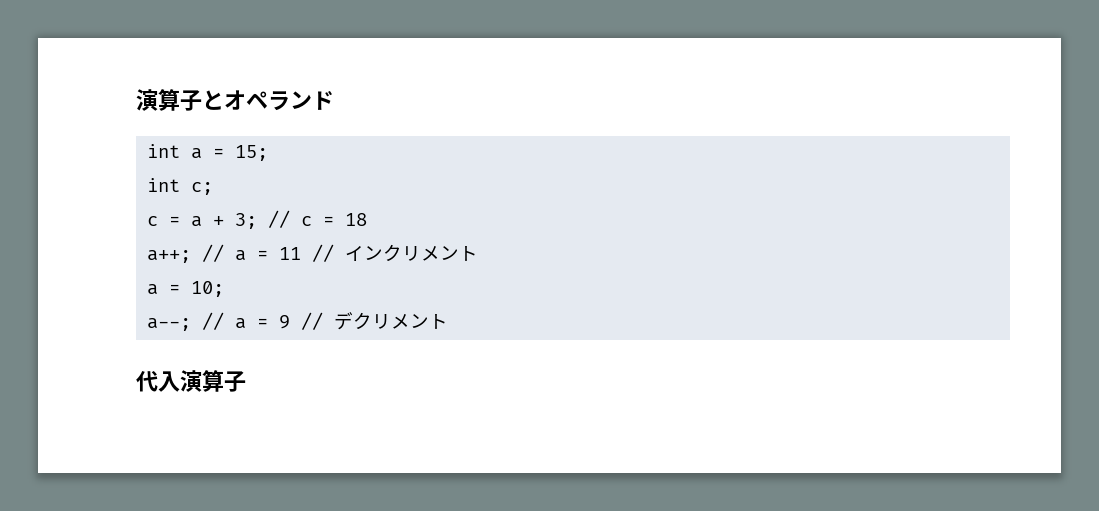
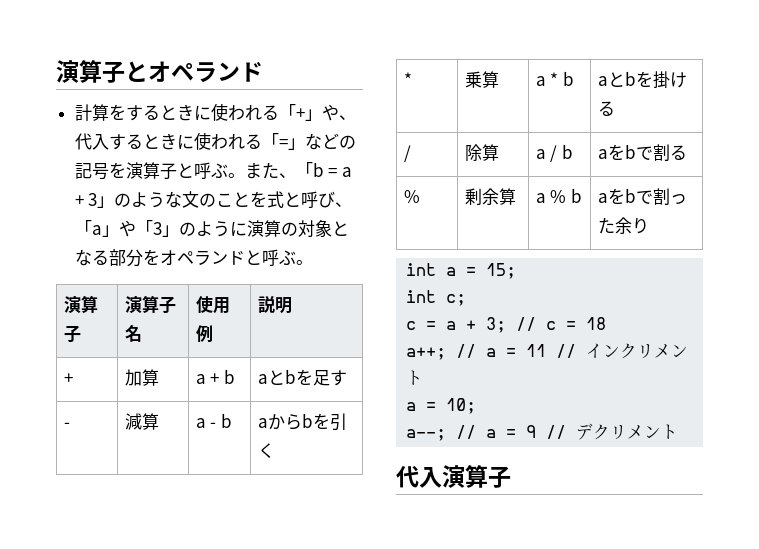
+ 計算をするときに使われる「+」や、代入するときに使われる「=」などの記号を演算子と呼ぶ。また、「b = a + 3」のような文のことを式と呼び、「a」や「3」のように演算の対象となる部分をオペランドと呼ぶ。
+ 演算子 | 演算子名 | 使用例 | 説明
+ + | 加算 | a + b | aとbを足す
+ - | 減算 | a - b | aからbを引く
+ * | 乗算 | a * b | aとbを掛ける
+ / | 除算 | a / b | aをbで割る
+ % | 剰余算 | a % b | aをbで割った余り

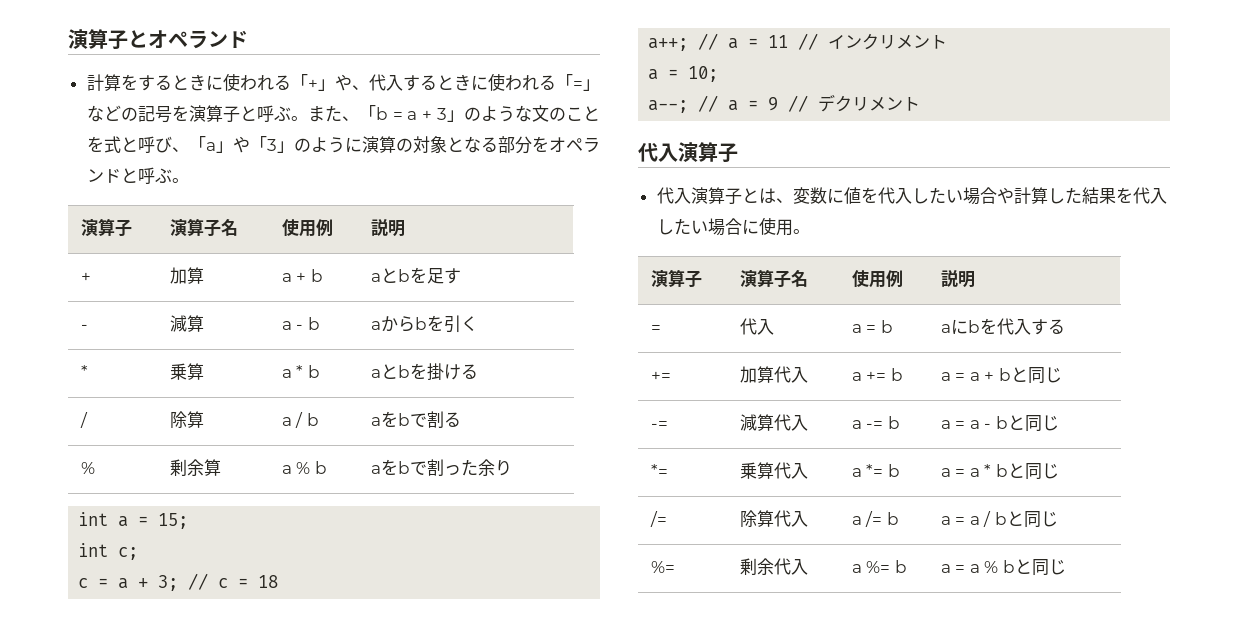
+ 代入演算子とは、変数に値を代入したい場合や計算した結果を代入したい場合に使用。
+ 演算子 | 演算子名 | 使用例 | 説明
+ = | 代入 | a = b | aにbを代入する
+ += | 加算代入 | a += b | a = a + bと同じ
+ -= | 減算代入 | a -= b | a = a - bと同じ
+ *= | 乗算代入 | a *= b | a = a * bと同じ
+ /= | 除算代入 | a /= b | a = a / bと同じ
+ %= | 剰余代入 | a %= b | a = a % bと同じ

